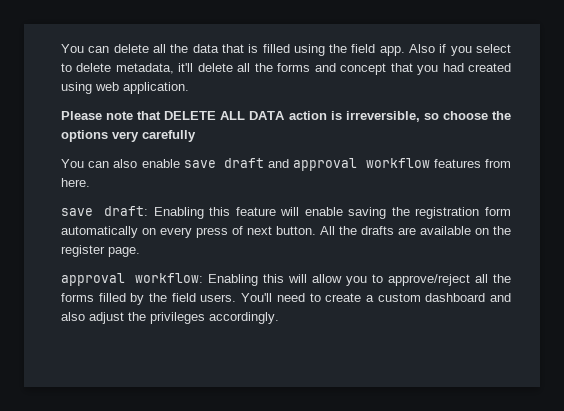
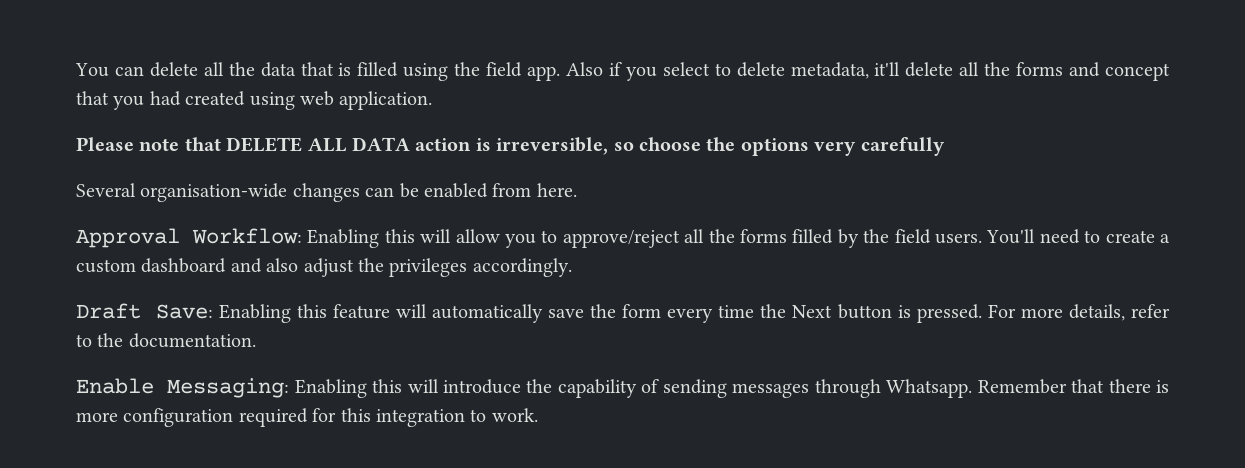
- You can also enable save draft and approval workflow features from here.
- save draft: Enabling this feature will enable saving the registration form automatically on every press of next button. All the drafts are available on the register page.
- approval workflow: Enabling this will allow you to approve/reject all the forms filled by the field users.
+ Several organisation-wide changes can be enabled from here.
+ Approval Workflow: Enabling this will allow you to approve/reject all the forms filled by the field users.
+ Draft Save: Enabling this feature will automatically save the form every time the Next button is pressed. For more details, refer to the documentation.
+ Enable Messaging: Enabling this will introduce the capability of sending messages through Whatsapp. Remember that there is more configuration required for this integration to work.

